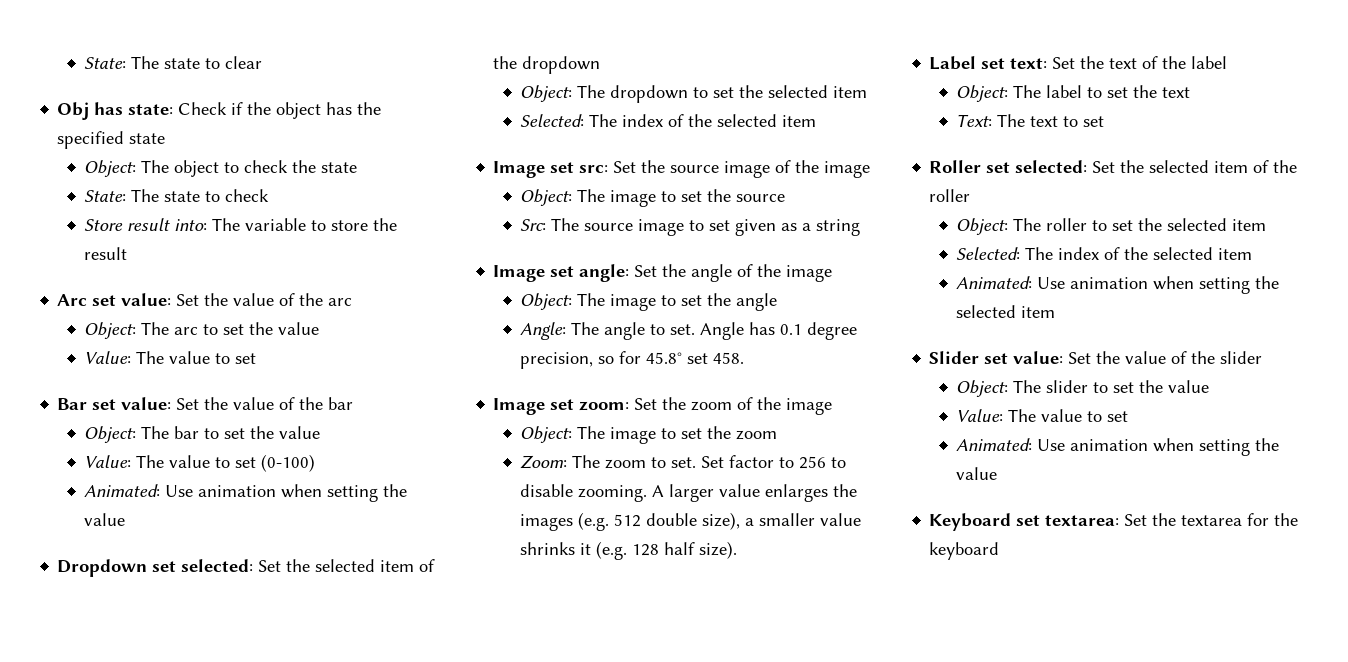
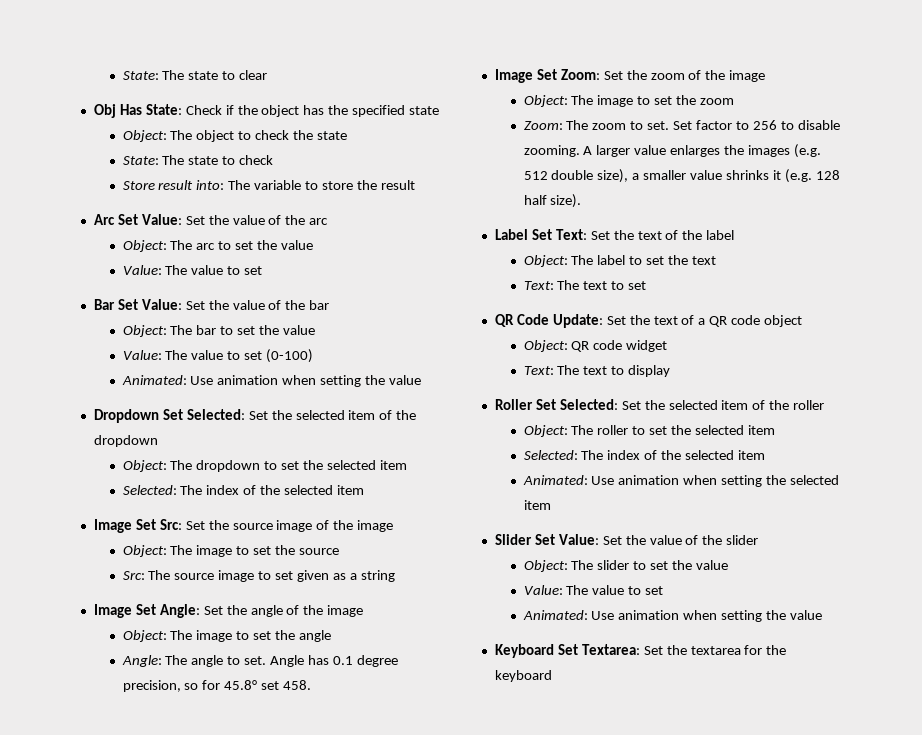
- Obj has state: Check if the object has the specified state
+ Obj Has State: Check if the object has the specified state
- Arc set value: Set the value of the arc
+ Arc Set Value: Set the value of the arc
- Bar set value: Set the value of the bar
+ Bar Set Value: Set the value of the bar
- Dropdown set selected: Set the selected item of the dropdown
+ Dropdown Set Selected: Set the selected item of the dropdown
- Image set src: Set the source image of the image
+ Image Set Src: Set the source image of the image
- Image set angle: Set the angle of the image
+ Image Set Angle: Set the angle of the image
- Image set zoom: Set the zoom of the image
+ Image Set Zoom: Set the zoom of the image
- Label set text: Set the text of the label
+ Label Set Text: Set the text of the label
+ QR Code Update: Set the text of a QR code object
+ Object: QR code widget
+ Text: The text to display
- Roller set selected: Set the selected item of the roller
+ Roller Set Selected: Set the selected item of the roller
- Slider set value: Set the value of the slider
+ Slider Set Value: Set the value of the slider
- Keyboard set textarea: Set the textarea for the keyboard
+ Keyboard Set Textarea: Set the textarea for the keyboard

